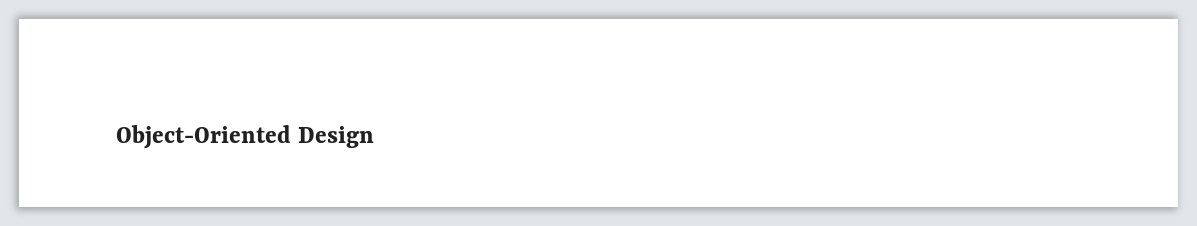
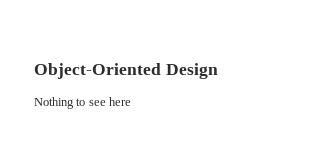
+ Nothing to see here

